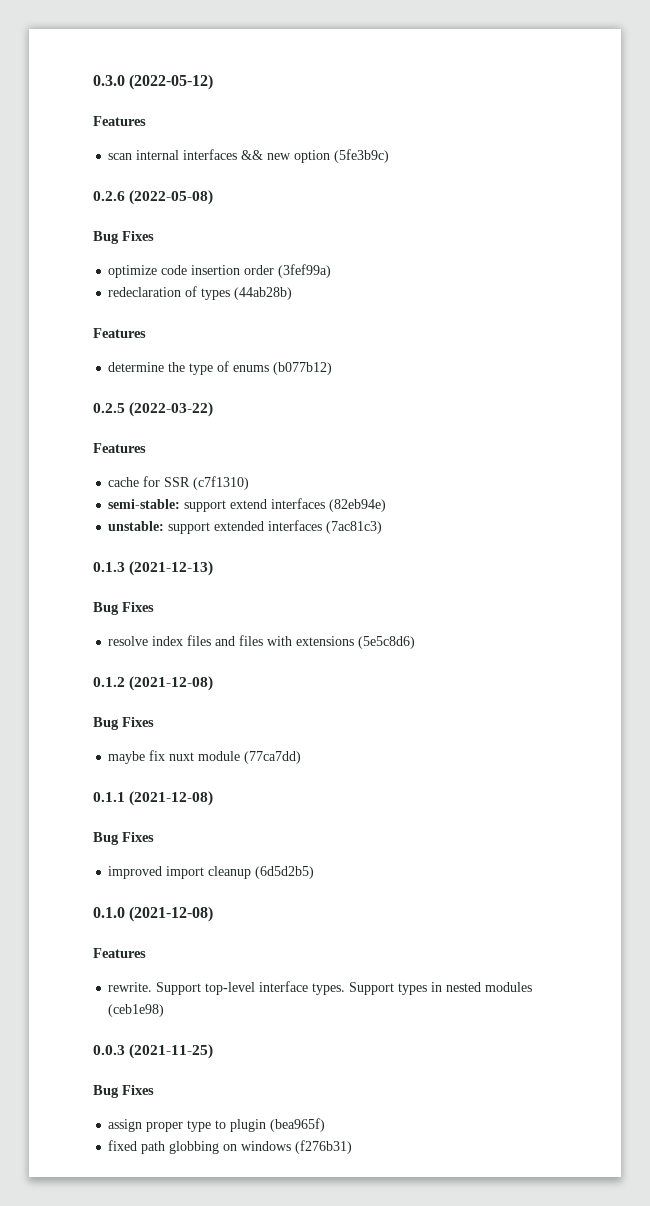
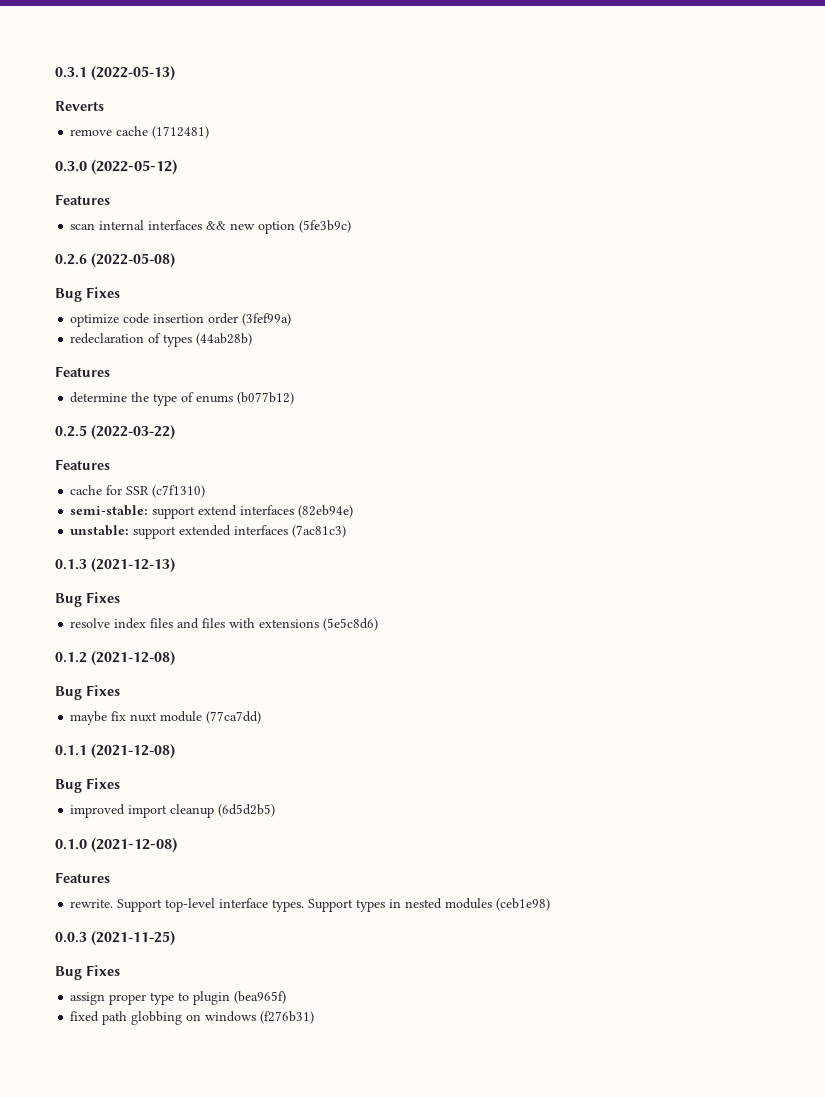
+ 0.3.1 (2022-05-13)
+ Reverts
+ remove cache (1712481)

